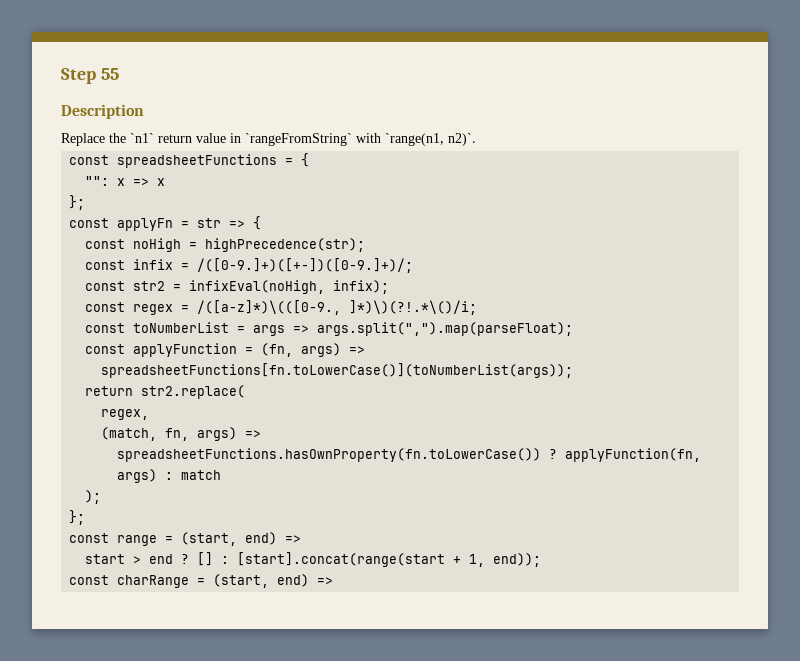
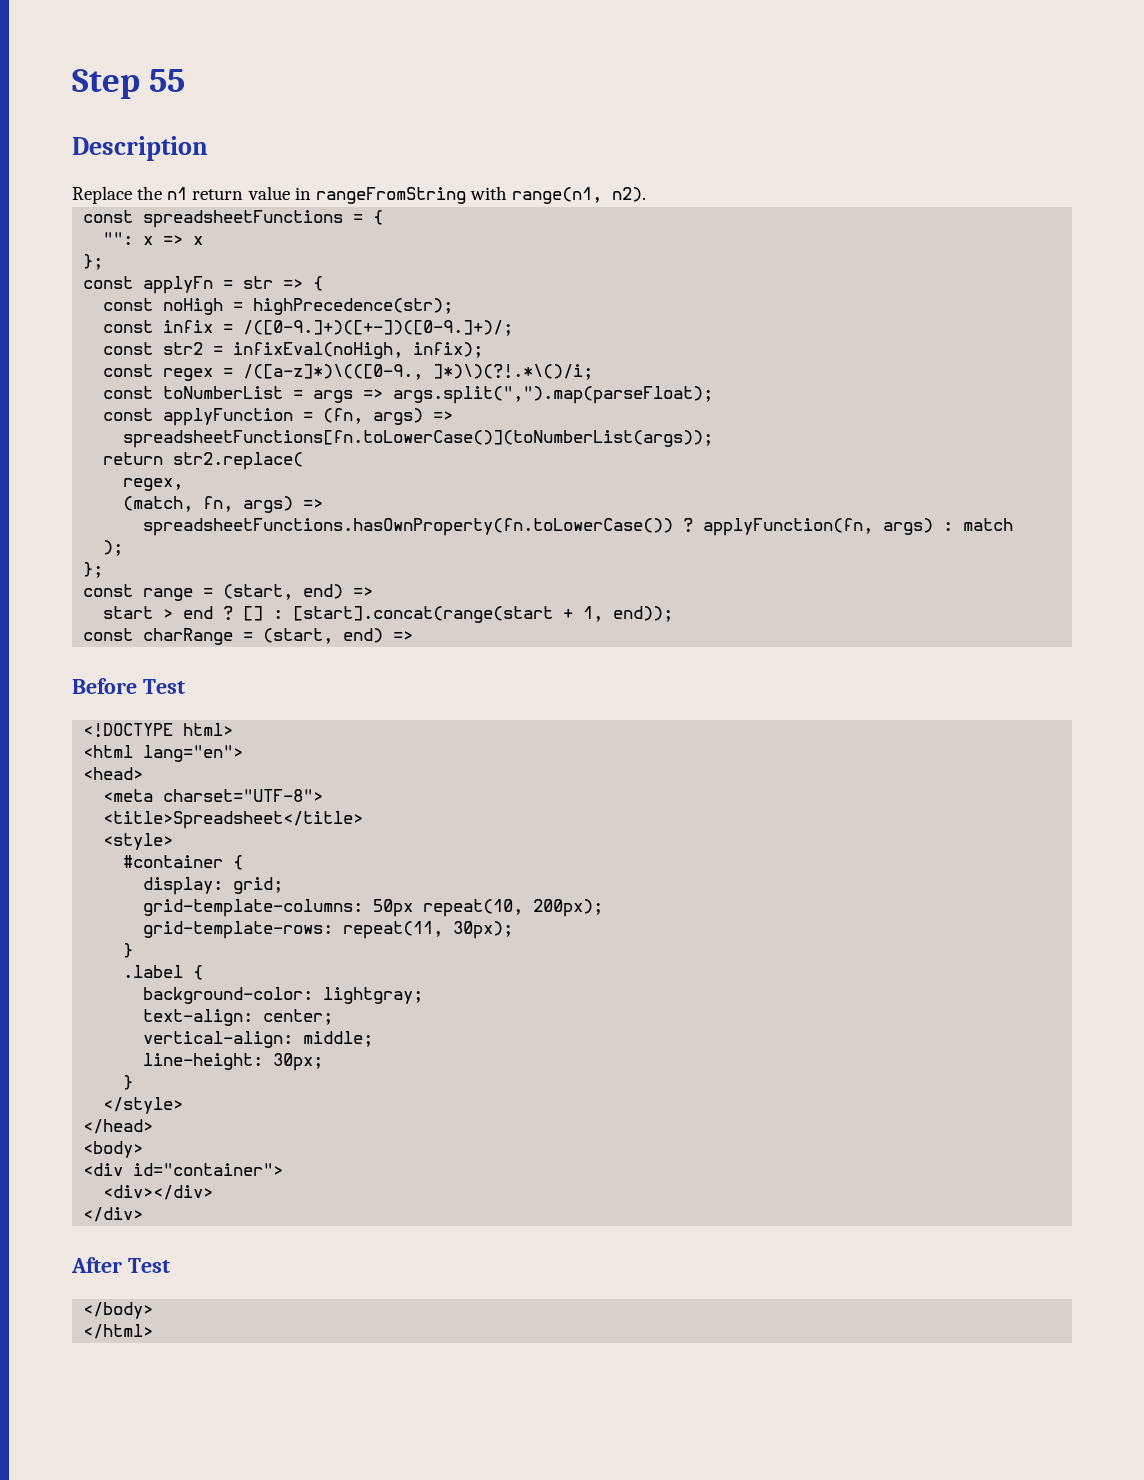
- Replace the `n1` return value in `rangeFromString` with `range(n1, n2)`.
+ Replace the n1 return value in rangeFromString with range(n1, n2).
+ Before Test
+ <!DOCTYPE html>
+ <html lang="en">
+ <head>
+ <meta charset="UTF-8">
+ <title>Spreadsheet</title>
+ <style>
+ #container {
+ display: grid;
+ grid-template-columns: 50px repeat(10, 200px);
+ grid-template-rows: repeat(11, 30px);
+ }
+ .label {
+ background-color: lightgray;
+ text-align: center;
+ vertical-align: middle;
+ line-height: 30px;
+ }
+ </style>
+ </head>
+ <body>
+ <div id="container">
+ <div></div>
+ </div>
+ After Test
+ </body>
+ </html>

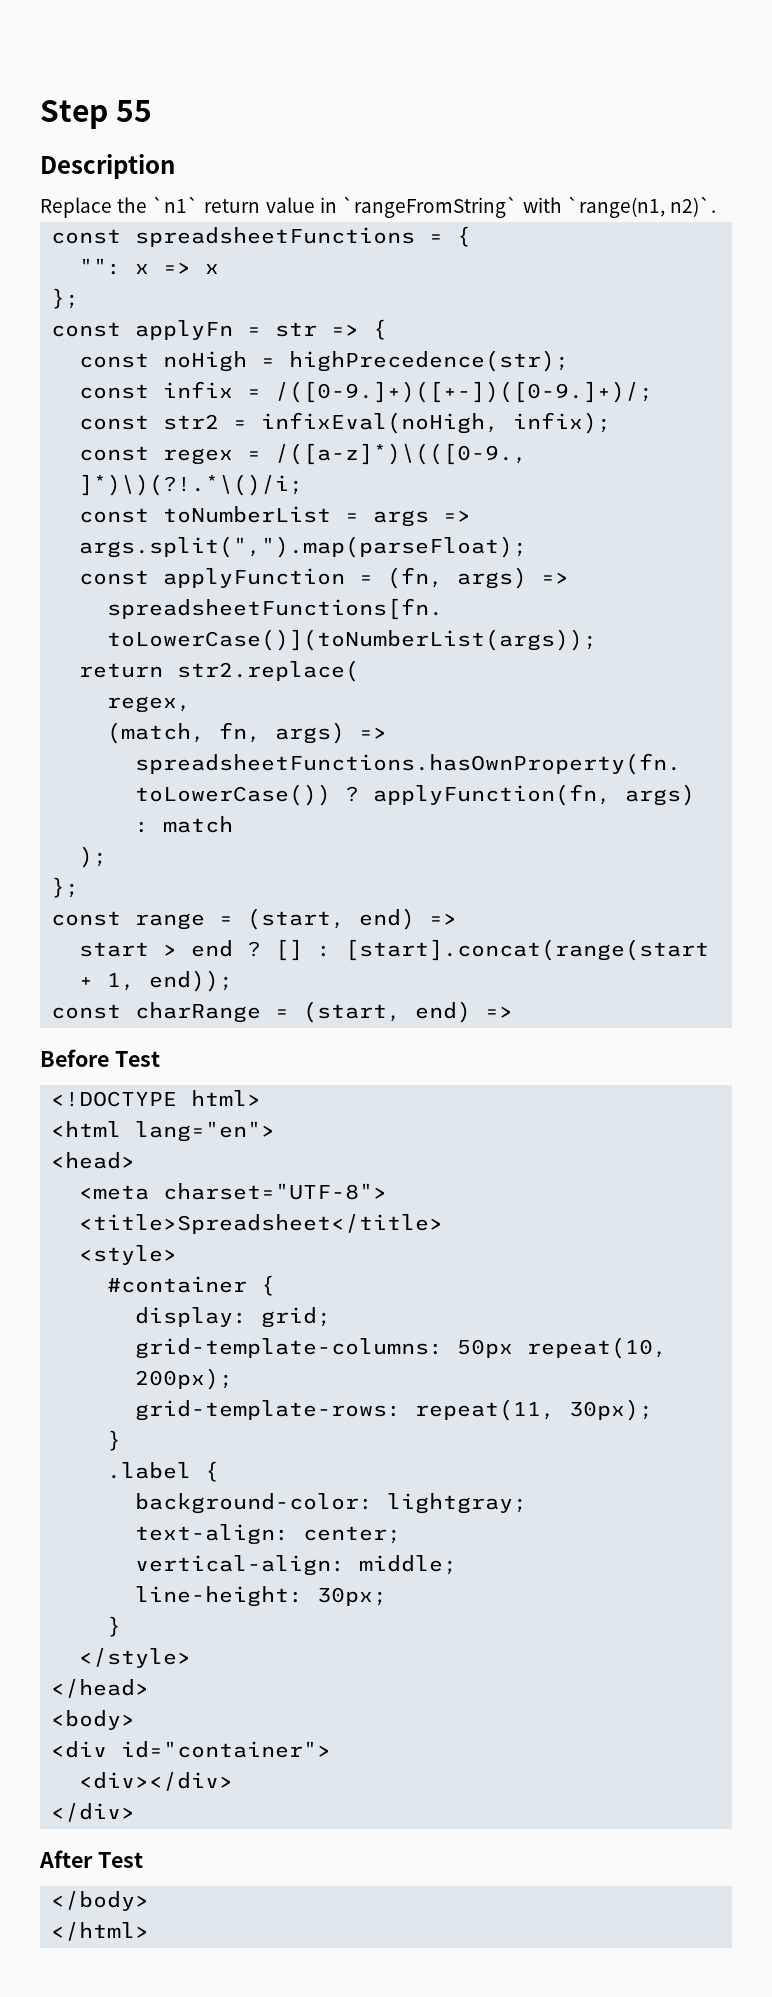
- Replace the n1 return value in rangeFromString with range(n1, n2).
+ Replace the `n1` return value in `rangeFromString` with `range(n1, n2)`.

